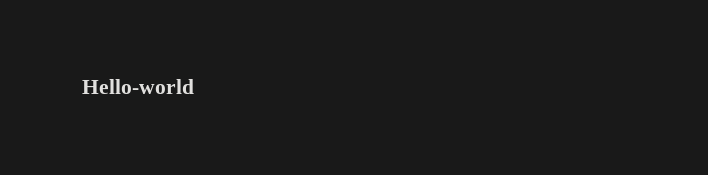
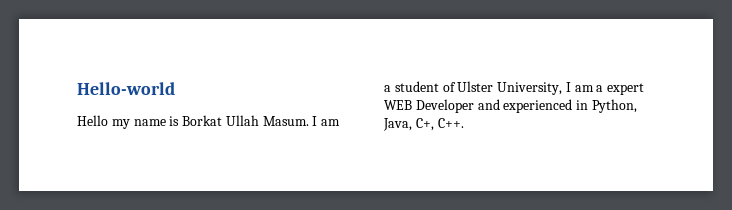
+ Hello my name is Borkat Ullah Masum. I am a student of Ulster University, I am a expert WEB Developer and experienced in Python, Java, C+, C++.

